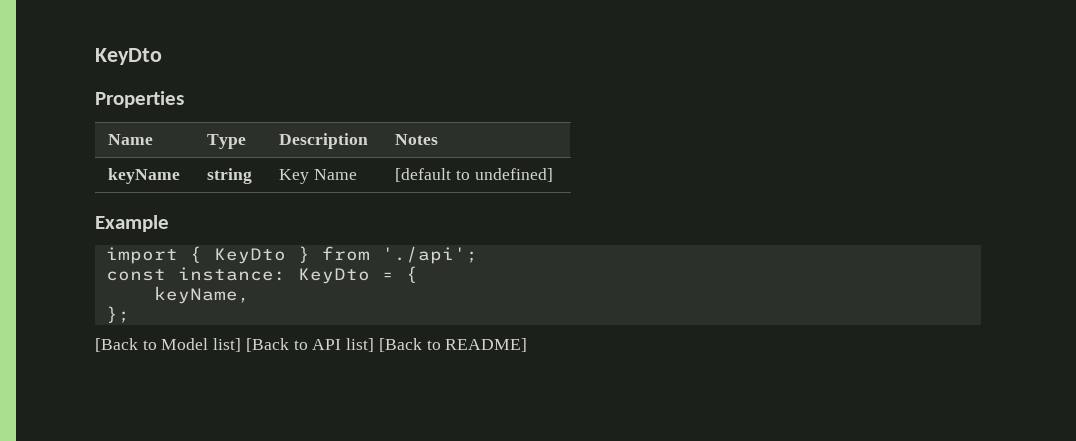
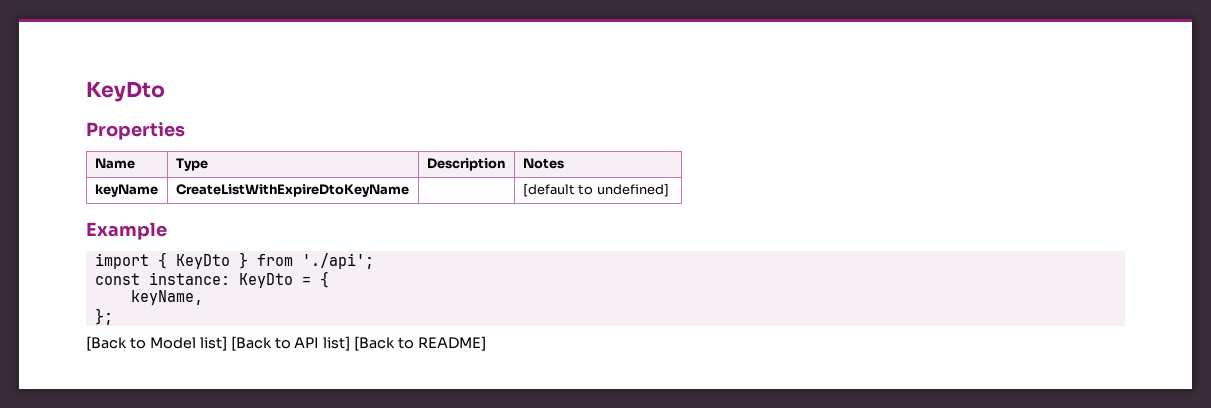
- keyName | string | Key Name | [default to undefined]
+ keyName | CreateListWithExpireDtoKeyName | | [default to undefined]

